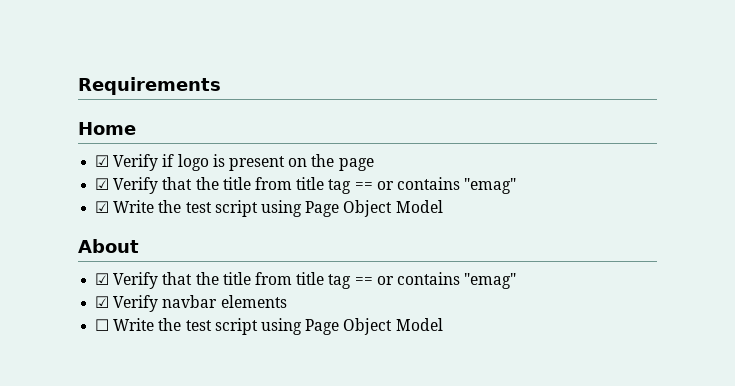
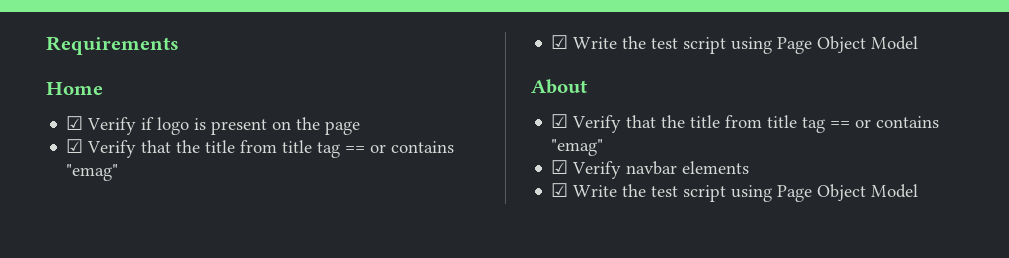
  ☑ Verify navbar elements
- ☐ Write the test script using Page Object Model
+ ☑ Write the test script using Page Object Model

